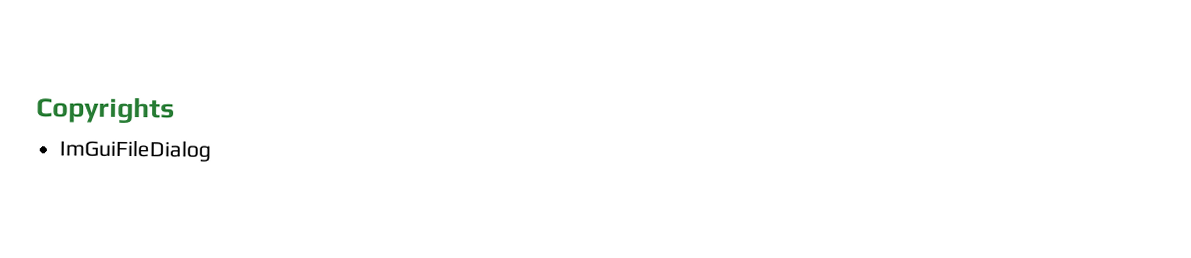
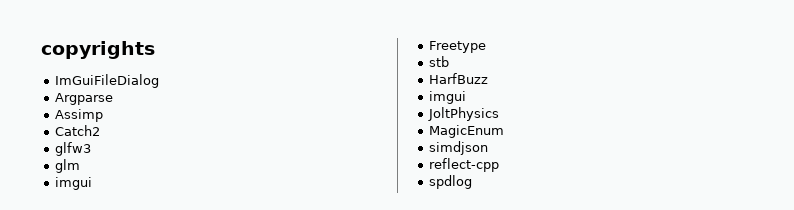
- Copyrights
+ copyrights
+ Argparse
+ Assimp
+ Catch2
+ glfw3
+ glm
+ imgui
+ Freetype
+ stb
+ HarfBuzz
+ imgui
+ JoltPhysics
+ MagicEnum
+ simdjson
+ reflect-cpp
+ spdlog

